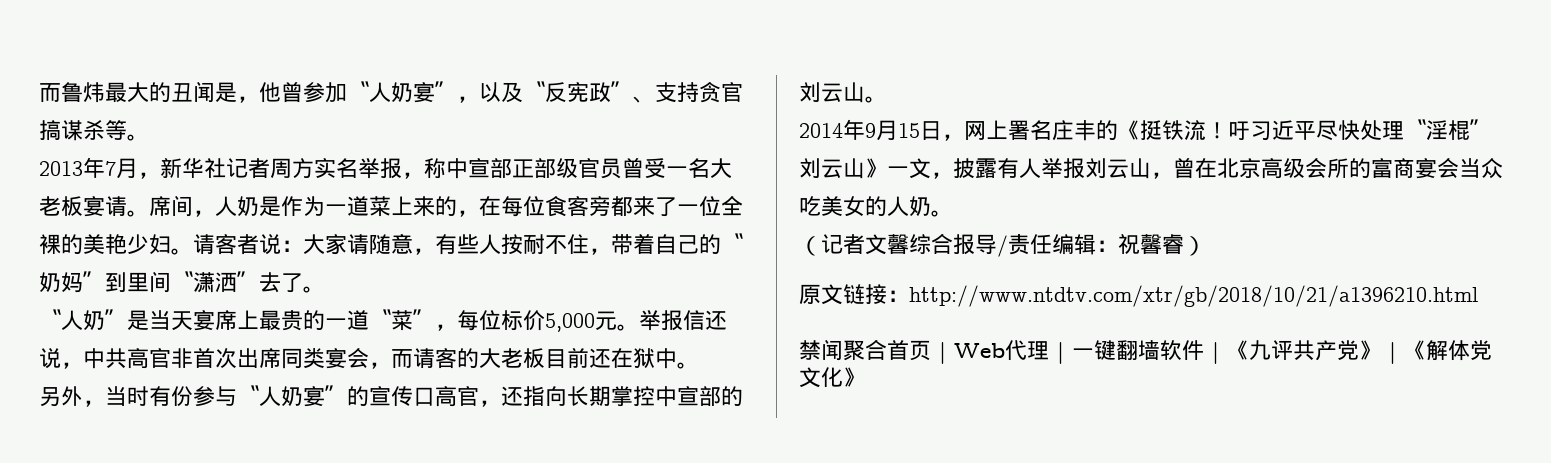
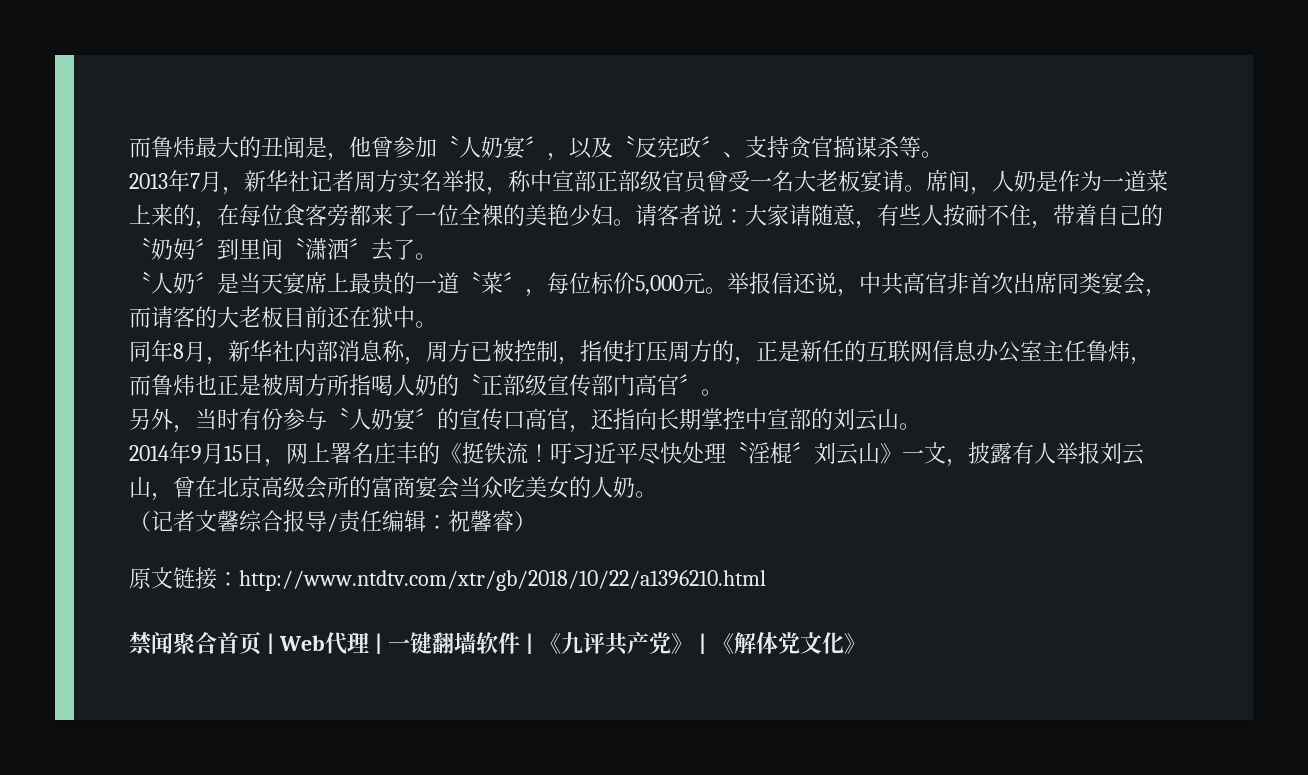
+ 同年8月，新华社内部消息称，周方已被控制，指使打压周方的，正是新任的互联网信息办公室主任鲁炜，而鲁炜也正是被周方所指喝人奶的〝正部级宣传部门高官〞。
- 原文链接：http://www.ntdtv.com/xtr/gb/2018/10/21/a1396210.html
+ 原文链接：http://www.ntdtv.com/xtr/gb/2018/10/22/a1396210.html

